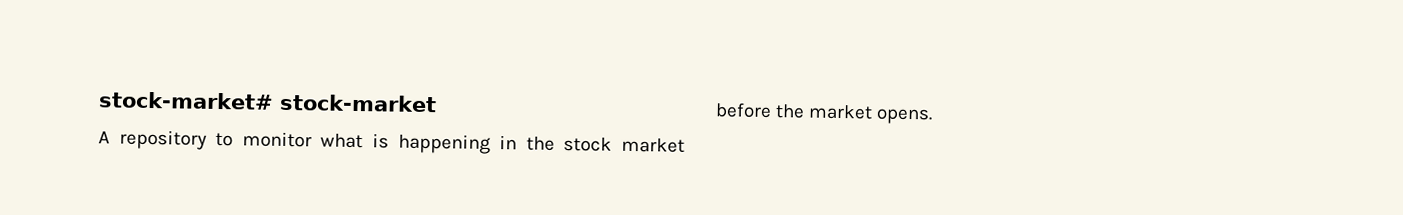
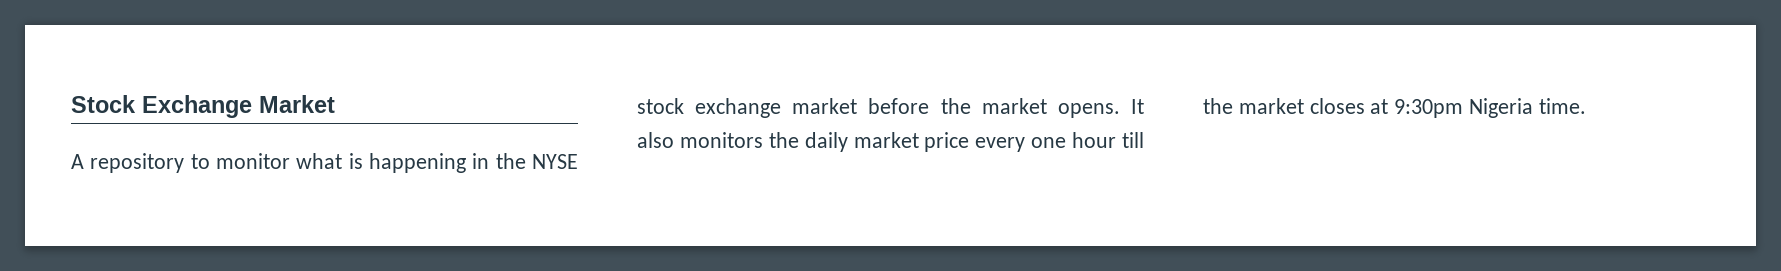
- stock-market# stock-market
+ Stock Exchange Market
- A repository to monitor what is happening in the stock market before the market opens.
+ A repository to monitor what is happening in the NYSE stock exchange market before the market opens.
+ It also monitors the daily market price every one hour till the market closes at 9:30pm Nigeria time.

